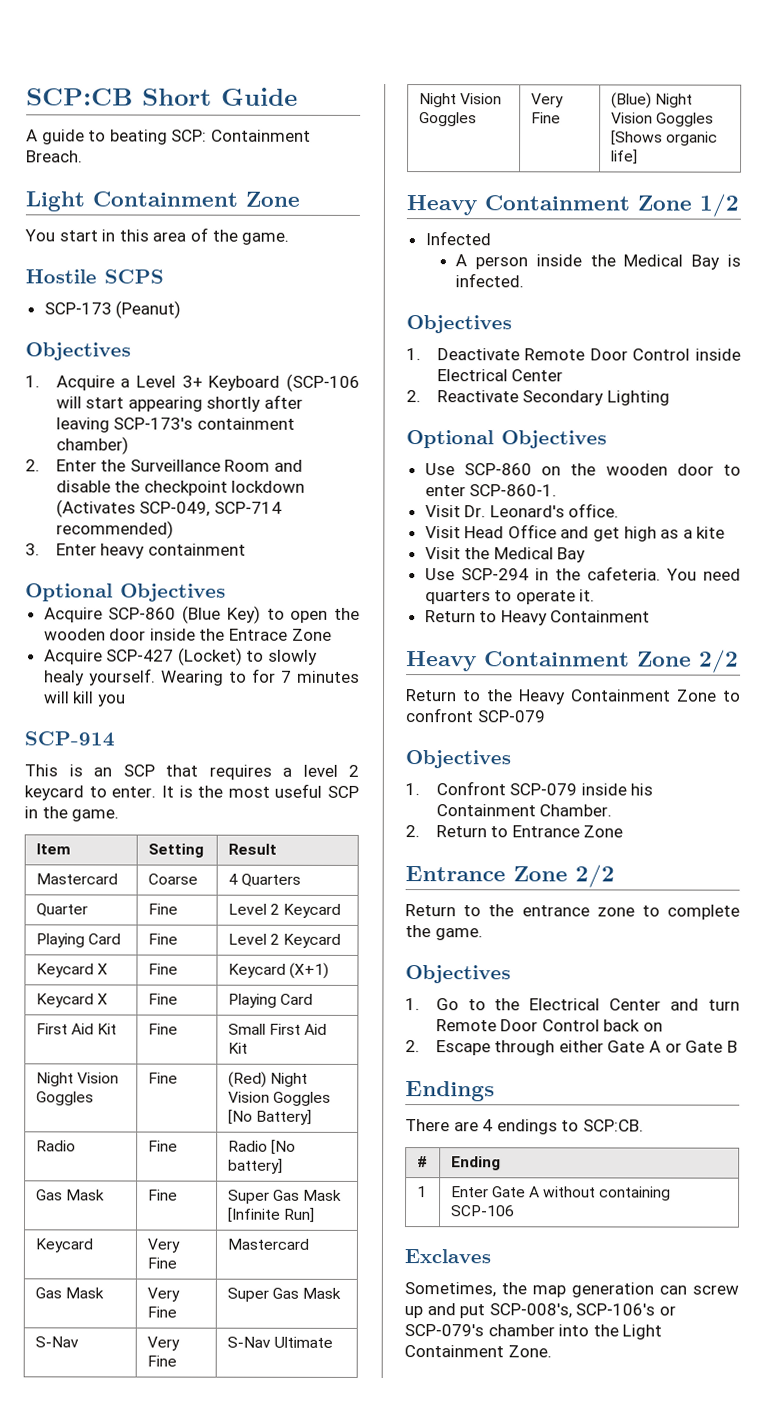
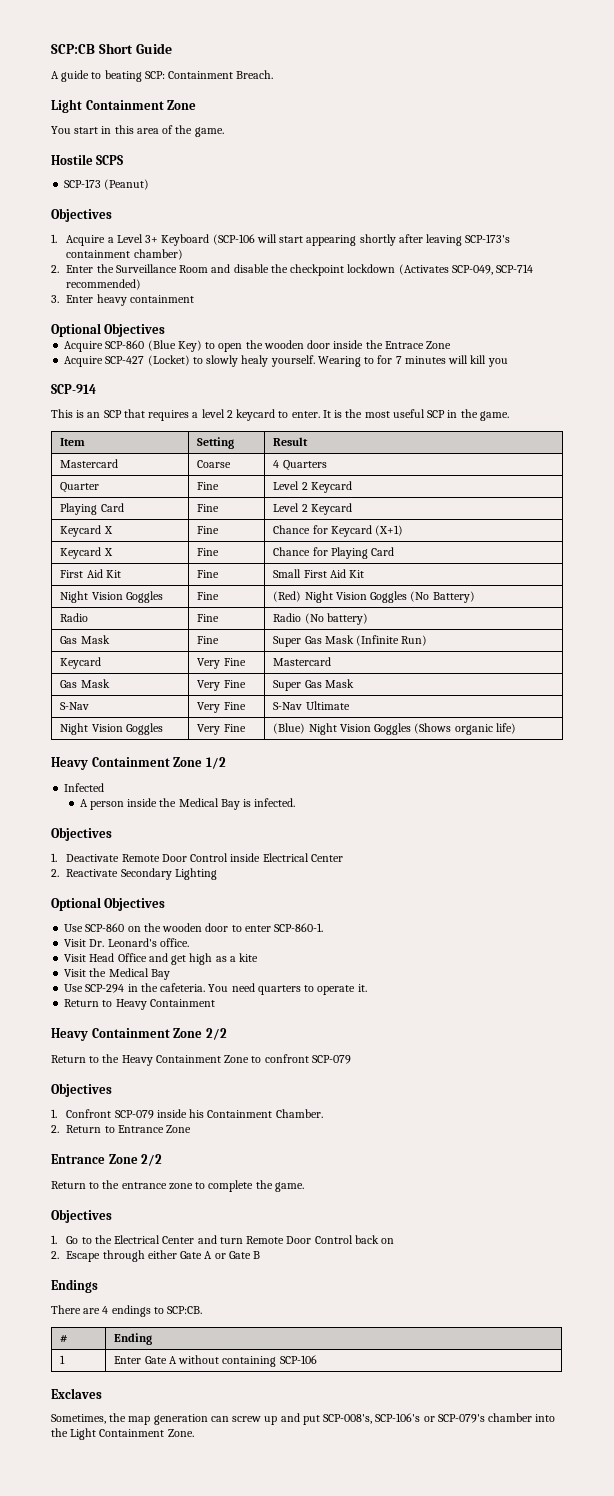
- Keycard X | Fine | Keycard (X+1)
+ Keycard X | Fine | Chance for Keycard (X+1)
- Keycard X | Fine | Playing Card
+ Keycard X | Fine | Chance for Playing Card
- Night Vision Goggles | Fine | (Red) Night Vision Goggles [No Battery]
+ Night Vision Goggles | Fine | (Red) Night Vision Goggles (No Battery)
- Radio | Fine | Radio [No battery]
+ Radio | Fine | Radio (No battery)
- Gas Mask | Fine | Super Gas Mask [Infinite Run]
+ Gas Mask | Fine | Super Gas Mask (Infinite Run)
- Night Vision Goggles | Very Fine | (Blue) Night Vision Goggles [Shows organic life]
+ Night Vision Goggles | Very Fine | (Blue) Night Vision Goggles (Shows organic life)

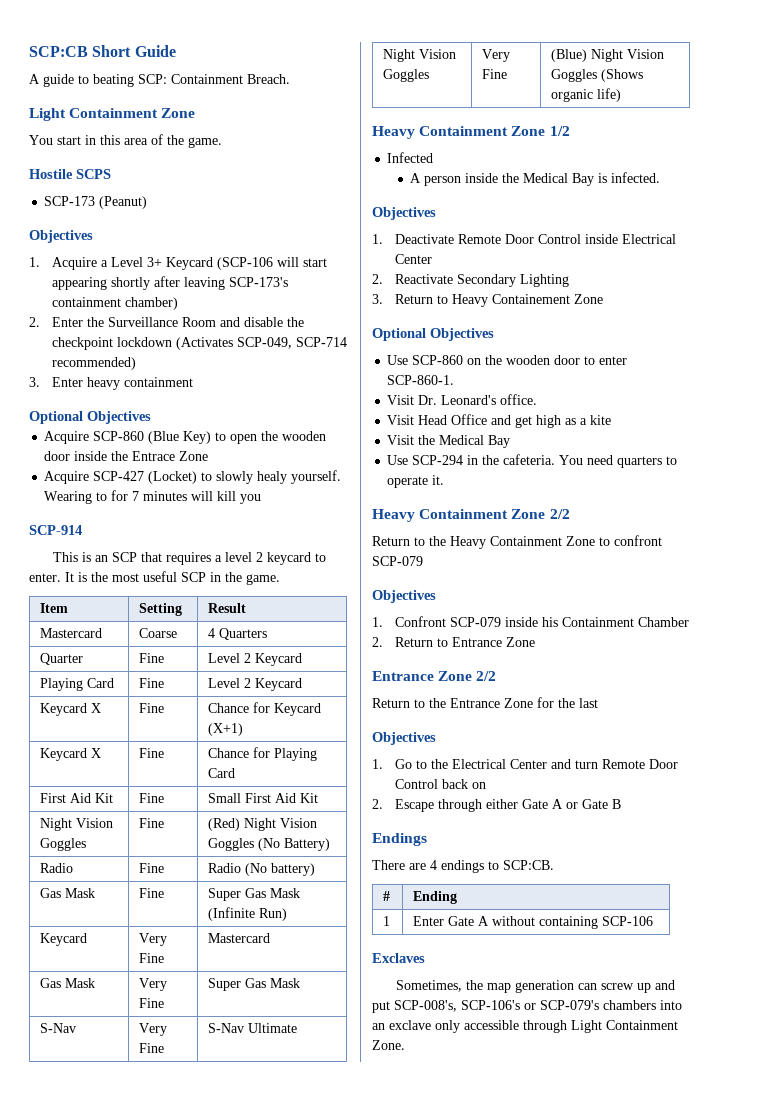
- 1. Acquire a Level 3+ Keyboard (SCP-106 will start appearing shortly after leaving SCP-173's containment chamber)
+ 1. Acquire a Level 3+ Keycard (SCP-106 will start appearing shortly after leaving SCP-173's containment chamber)
+ 3. Return to Heavy Containement Zone
- Return to Heavy Containment
- 1. Confront SCP-079 inside his Containment Chamber.
+ 1. Confront SCP-079 inside his Containment Chamber
- Return to the entrance zone to complete the game.
+ Return to the Entrance Zone for the last
- Sometimes, the map generation can screw up and put SCP-008's, SCP-106's or SCP-079's chamber into the Light Containment Zone.
+ Sometimes, the map generation can screw up and put SCP-008's, SCP-106's or SCP-079's chambers into an exclave only accessible through Light Containment Zone.

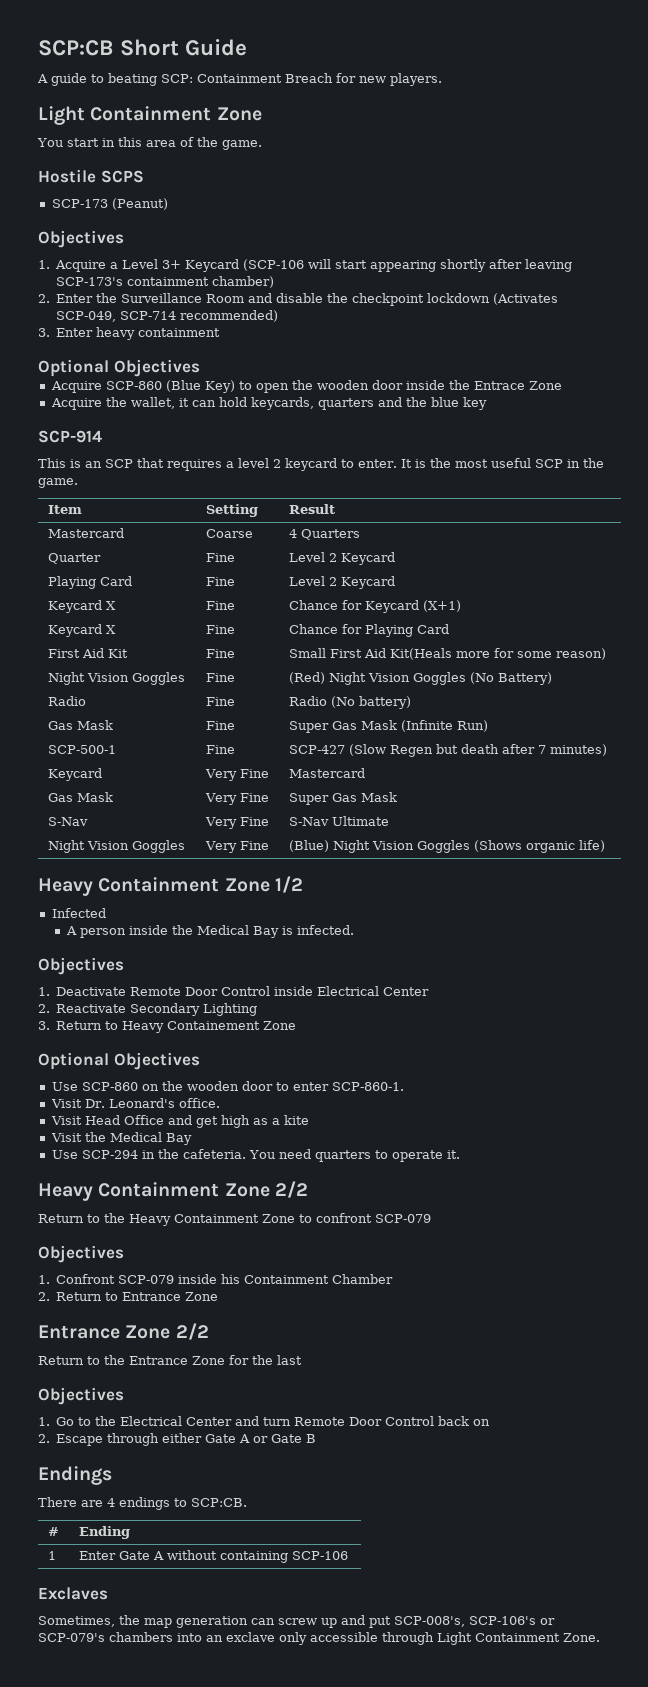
- A guide to beating SCP: Containment Breach.
+ A guide to beating SCP: Containment Breach for new players.
- Acquire SCP-427 (Locket) to slowly healy yourself. Wearing to for 7 minutes will kill you
+ Acquire the wallet, it can hold keycards, quarters and the blue key
- First Aid Kit | Fine | Small First Aid Kit
+ First Aid Kit | Fine | Small First Aid Kit(Heals more for some reason)
+ SCP-500-1 | Fine | SCP-427 (Slow Regen but death after 7 minutes)

